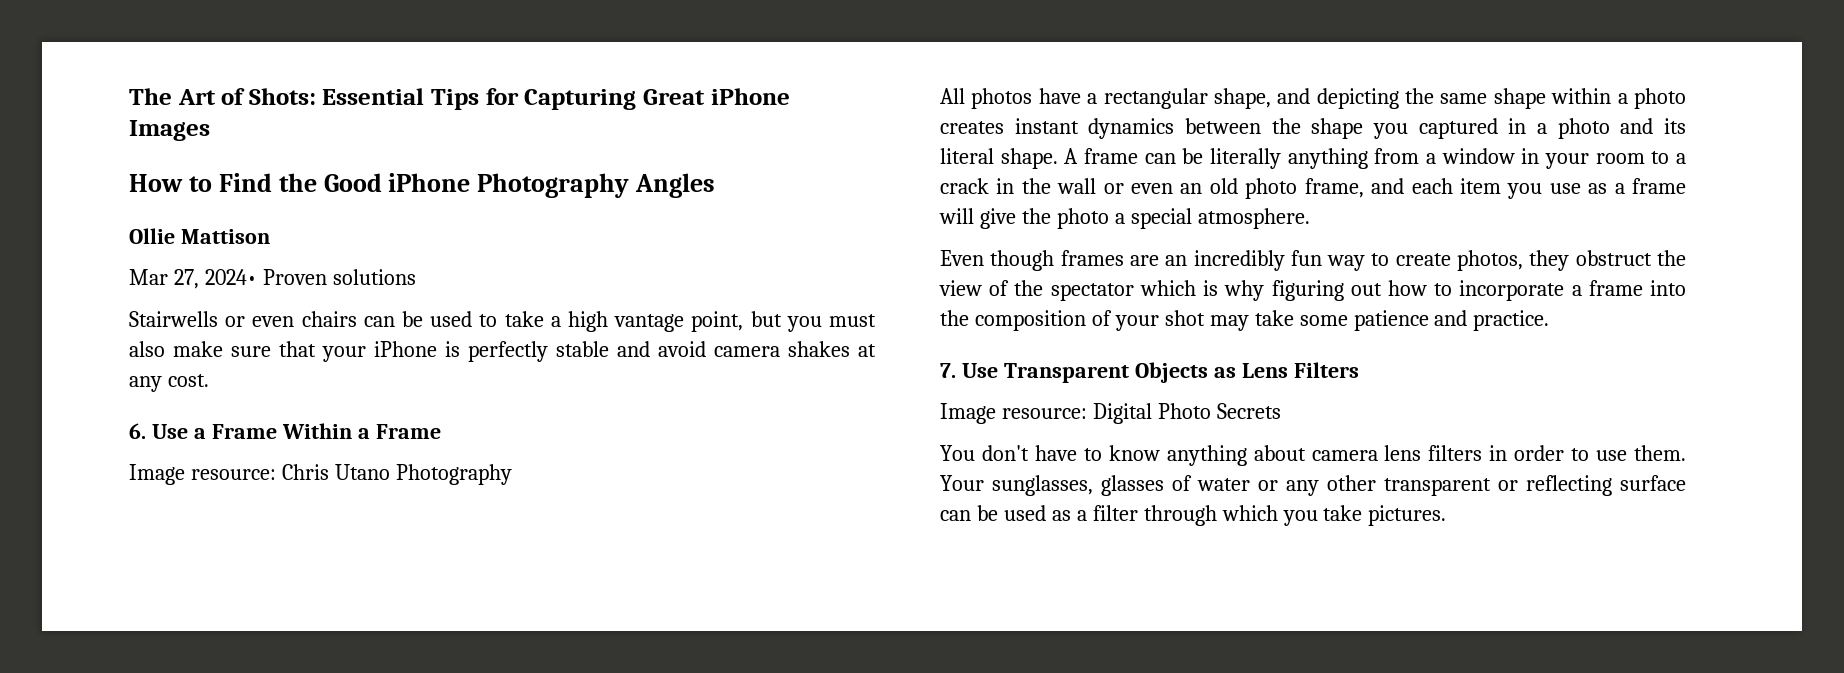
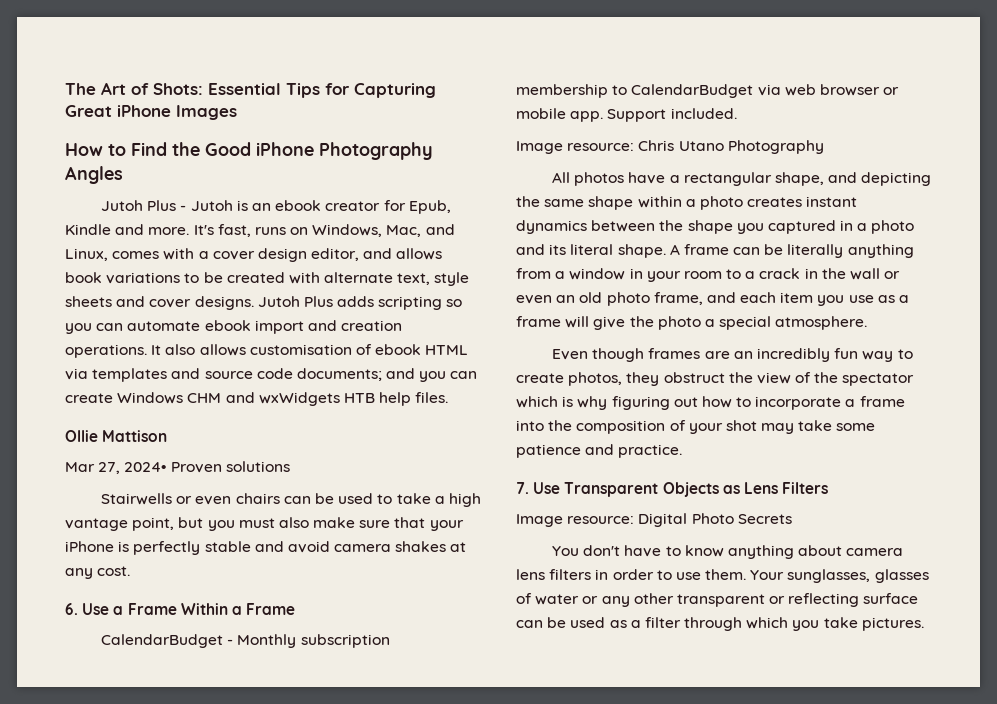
+ Jutoh Plus - Jutoh is an ebook creator for Epub, Kindle and more. It's fast, runs on Windows, Mac, and Linux, comes with a cover design editor, and allows book variations to be created with alternate text, style sheets and cover designs. Jutoh Plus adds scripting so you can automate ebook import and creation operations. It also allows customisation of ebook HTML via templates and source code documents; and you can create Windows CHM and wxWidgets HTB help files.
+ CalendarBudget - Monthly subscription membership to CalendarBudget via web browser or mobile app. Support included.

